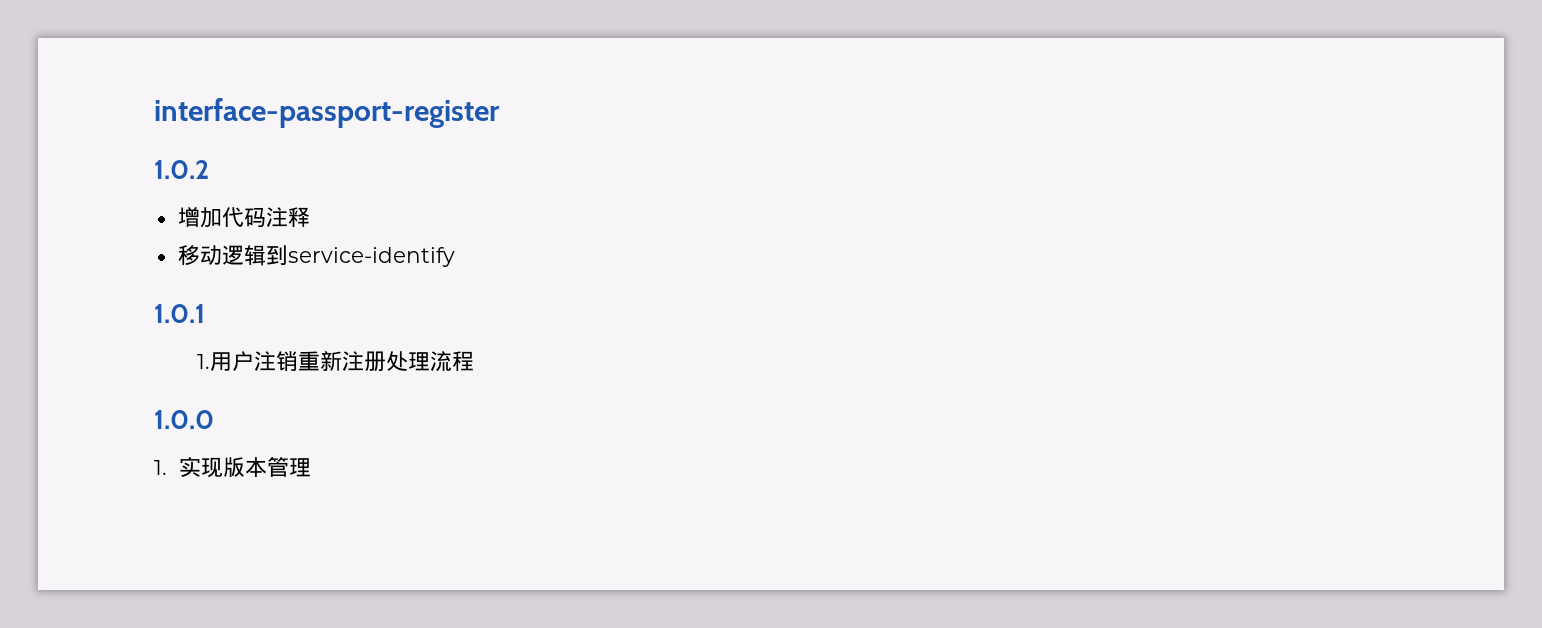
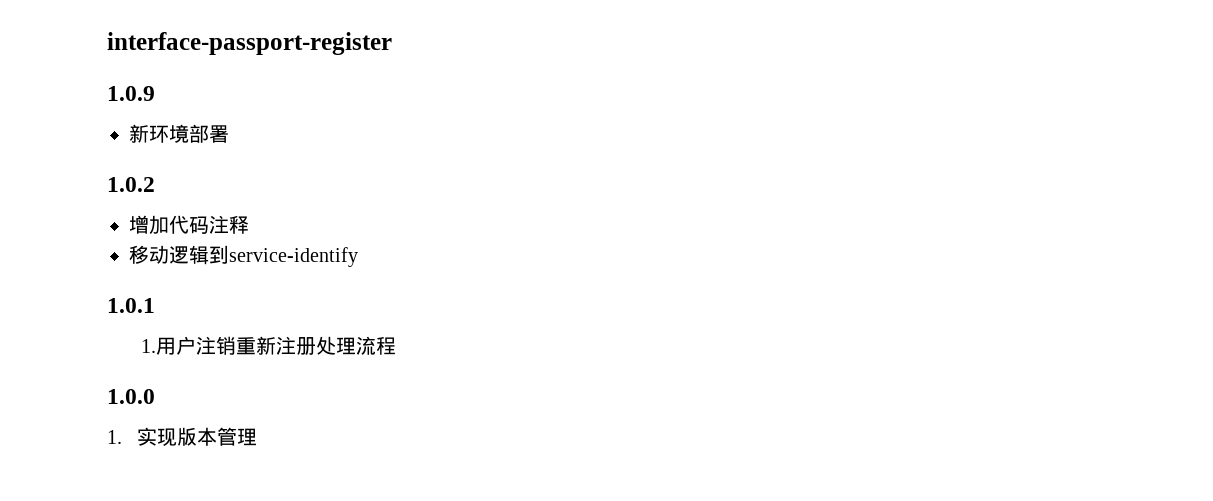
+ 1.0.9
+ 新环境部署

